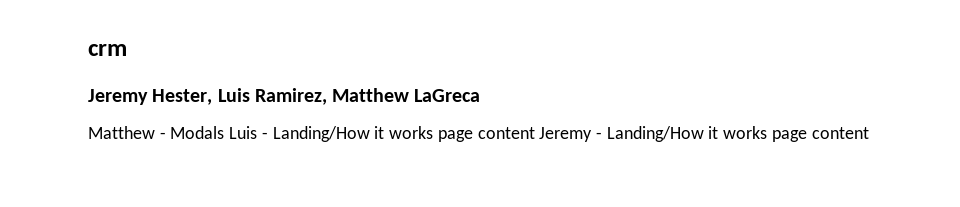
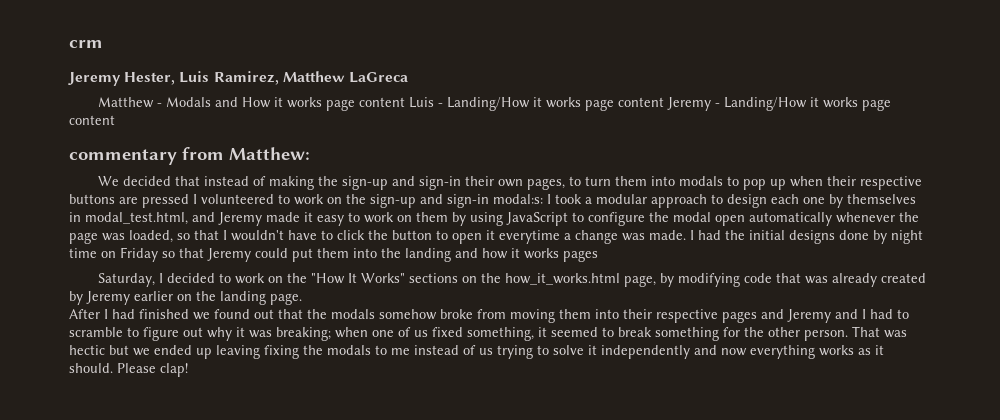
- Matthew - Modals Luis - Landing/How it works page content Jeremy - Landing/How it works page content
+ Matthew - Modals and How it works page content Luis - Landing/How it works page content Jeremy - Landing/How it works page content
+ commentary from Matthew:
+ We decided that instead of making the sign-up and sign-in their own pages, to turn them into modals to pop up when their respective buttons are pressed I volunteered to work on the sign-up and sign-in modal:s: I took a modular approach to design each one by themselves in modal_test.html, and Jeremy made it easy to work on them by using JavaScript to configure the modal open automatically whenever the page was loaded, so that I wouldn't have to click the button to open it everytime a change was made. I had the initial designs done by night time on Friday so that Jeremy could put them into the landing and how it works pages
+ Saturday, I decided to work on the "How It Works" sections on the how_it_works.html page, by modifying code that was already created by Jeremy earlier on the landing page.
+ After I had finished we found out that the modals somehow broke from moving them into their respective pages and Jeremy and I had to scramble to figure out why it was breaking; when one of us fixed something, it seemed to break something for the other person. That was hectic but we ended up leaving fixing the modals to me instead of us trying to solve it independently and now everything works as it should. Please clap!

